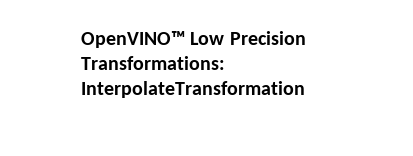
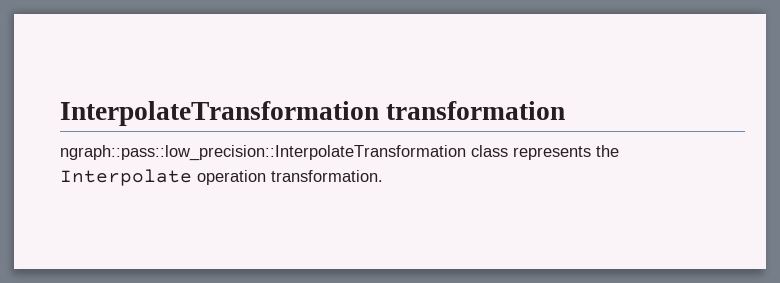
- OpenVINO™ Low Precision Transformations: InterpolateTransformation
+ InterpolateTransformation transformation
+ ngraph::pass::low_precision::InterpolateTransformation class represents the Interpolate operation transformation.

